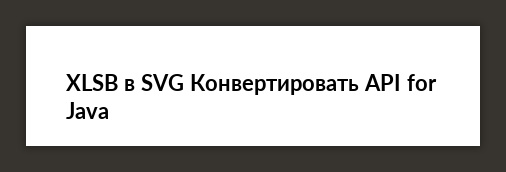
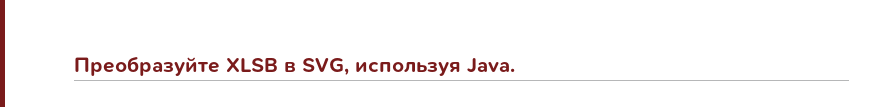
- XLSB в SVG Конвертировать API for Java
+ Преобразуйте XLSB в SVG, используя Java.

